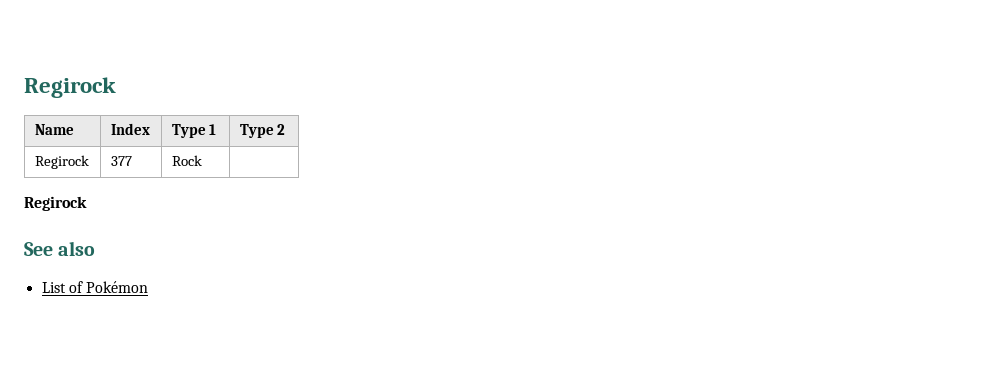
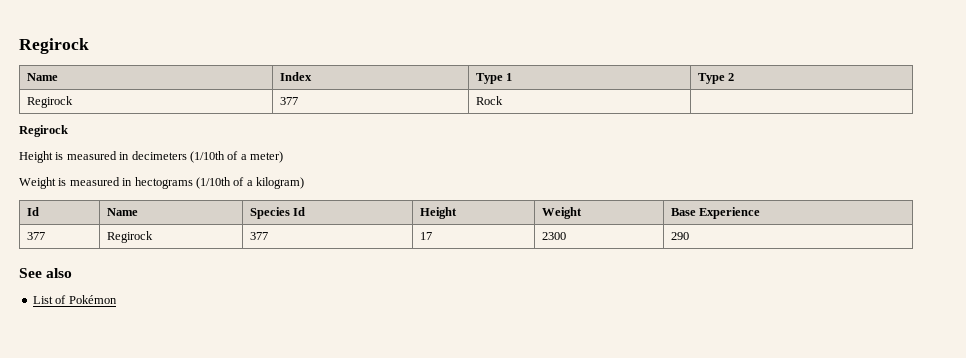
+ Height is measured in decimeters (1/10th of a meter)
+ Weight is measured in hectograms (1/10th of a kilogram)
+ Id | Name | Species Id | Height | Weight | Base Experience
+ 377 | Regirock | 377 | 17 | 2300 | 290

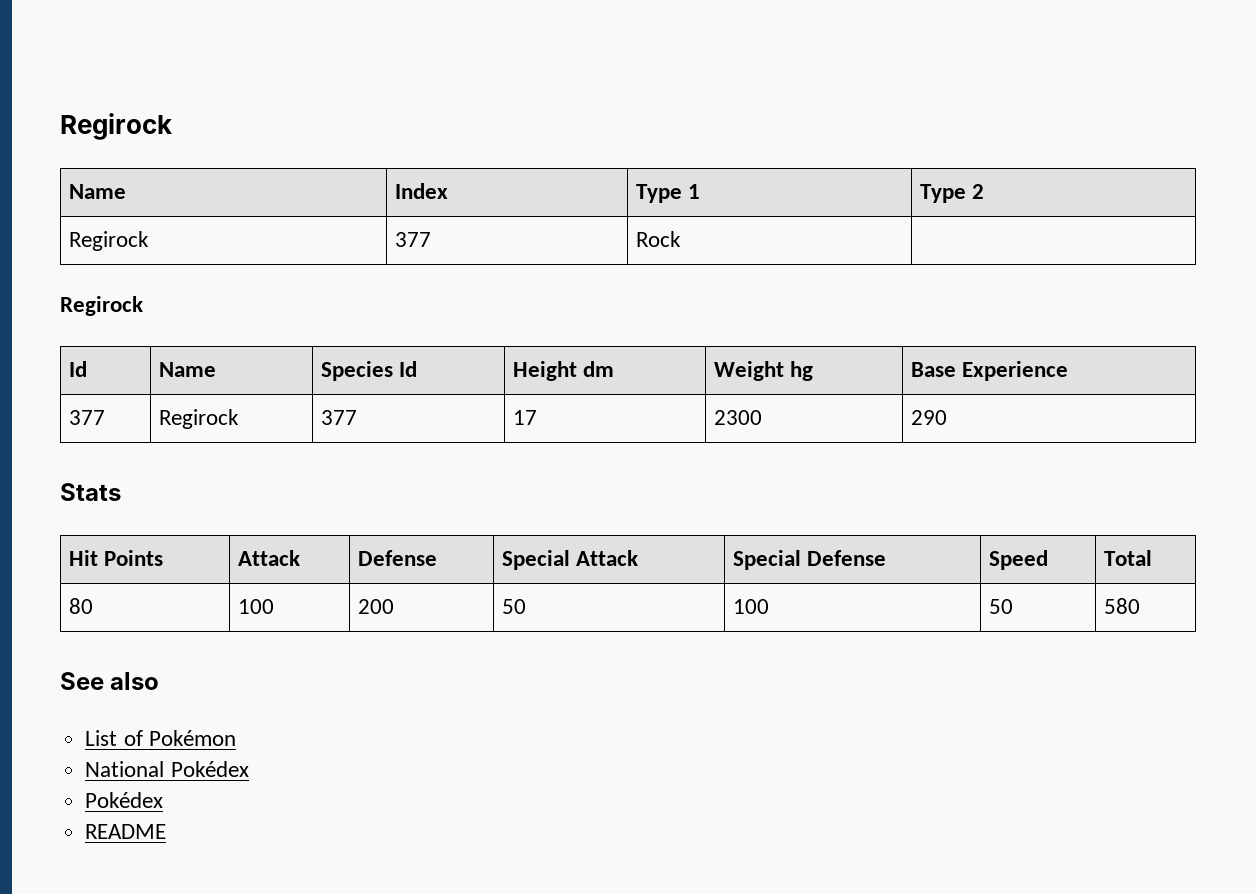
- Height is measured in decimeters (1/10th of a meter)
- Weight is measured in hectograms (1/10th of a kilogram)
- Id | Name | Species Id | Height | Weight | Base Experience
+ Id | Name | Species Id | Height dm | Weight hg | Base Experience
+ Stats
+ Hit Points | Attack | Defense | Special Attack | Special Defense | Speed | Total
+ 80 | 100 | 200 | 50 | 100 | 50 | 580
+ National Pokédex
+ Pokédex
+ README

